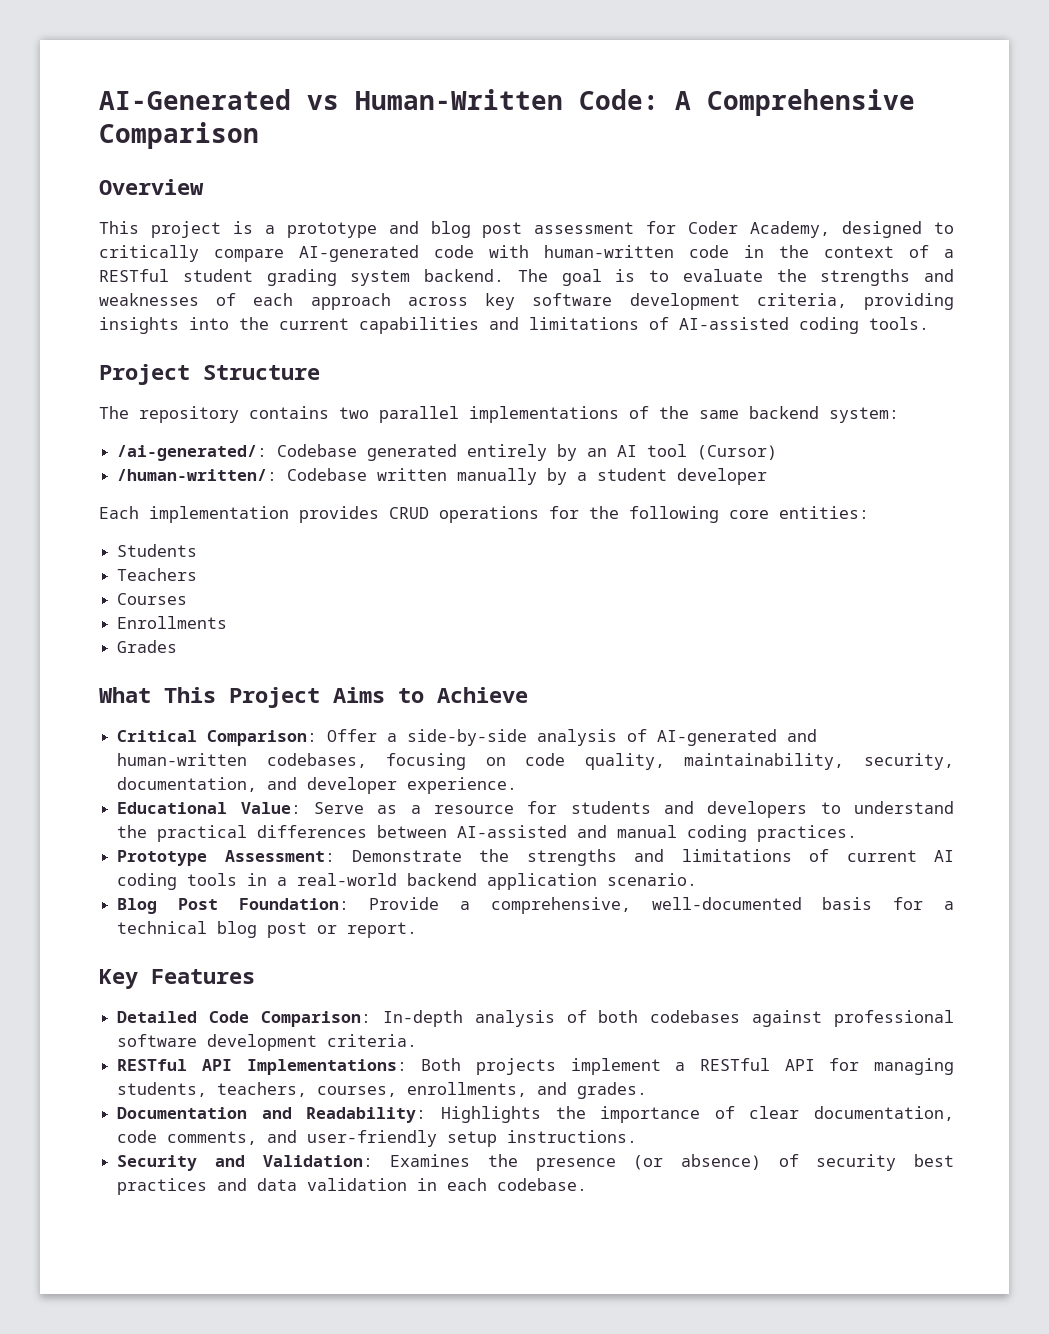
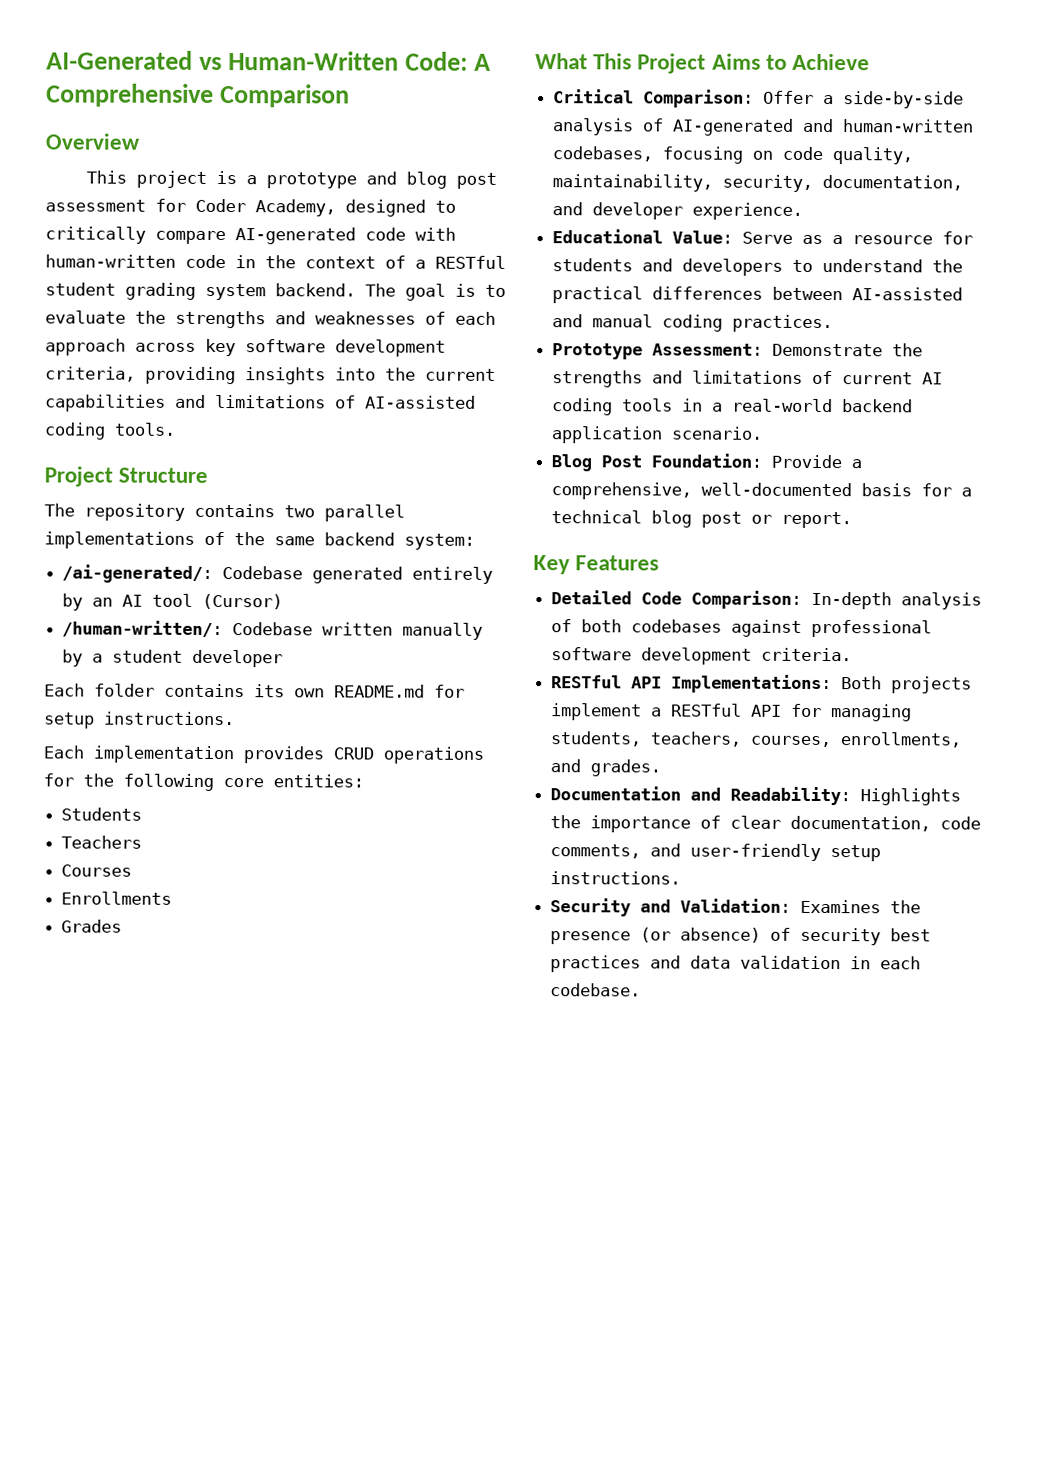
+ Each folder contains its own README.md for setup instructions.

